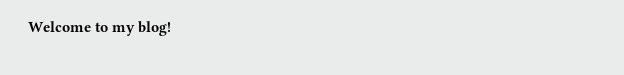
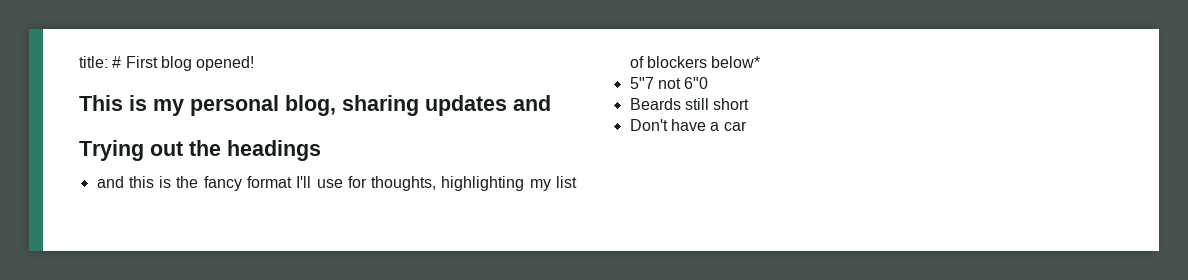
- Welcome to my blog!
+ title: # First blog opened!
+ This is my personal blog, sharing updates and
+ Trying out the headings
+ and this is the fancy format I'll use for thoughts, highlighting my list of blockers below*
+ 5"7 not 6"0
+ Beards still short
+ Don't have a car

